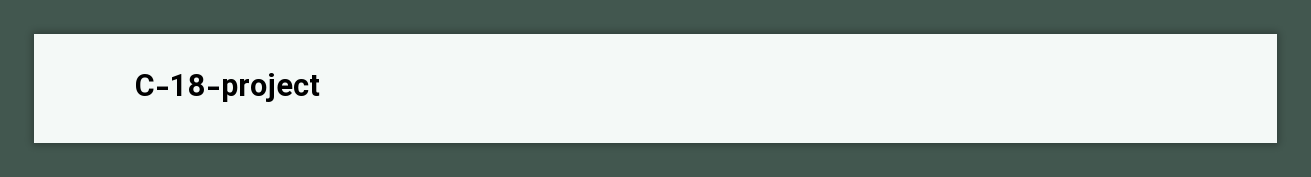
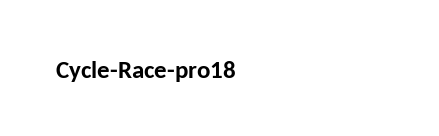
- C-18-project
+ Cycle-Race-pro18

